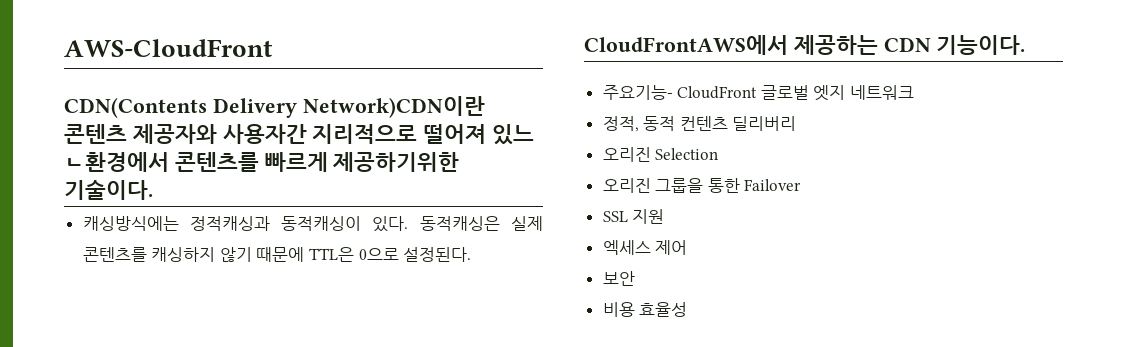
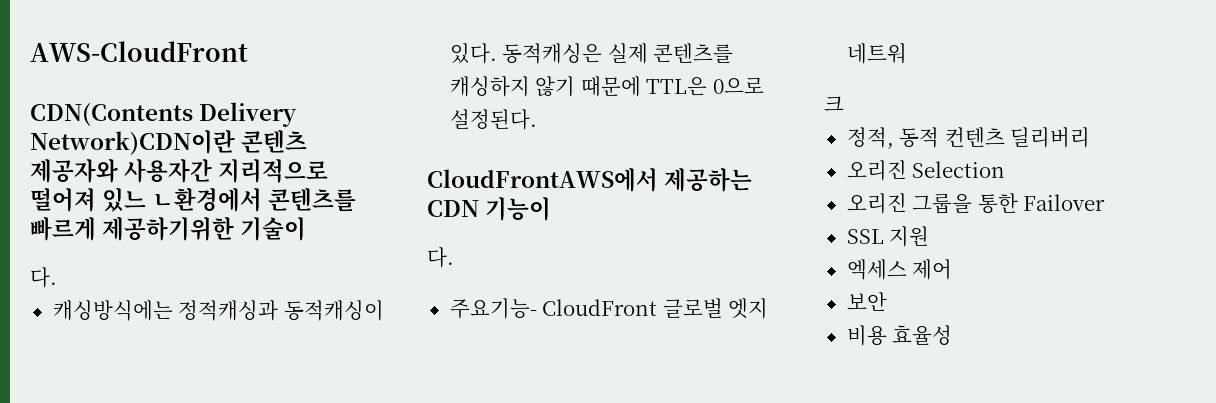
- CDN(Contents Delivery Network)CDN이란 콘텐츠 제공자와 사용자간 지리적으로 떨어져 있느 ㄴ환경에서 콘텐츠를 빠르게 제공하기위한 기술이다.
+ CDN(Contents Delivery Network)CDN이란 콘텐츠 제공자와 사용자간 지리적으로 떨어져 있느 ㄴ환경에서 콘텐츠를 빠르게 제공하기위한 기술이
+ 다.
- CloudFrontAWS에서 제공하는 CDN 기능이다.
+ CloudFrontAWS에서 제공하는 CDN 기능이
+ 다.
- 주요기능- CloudFront 글로벌 엣지 네트워크
+ 주요기능- CloudFront 글로벌 엣지 네트워
+ 크

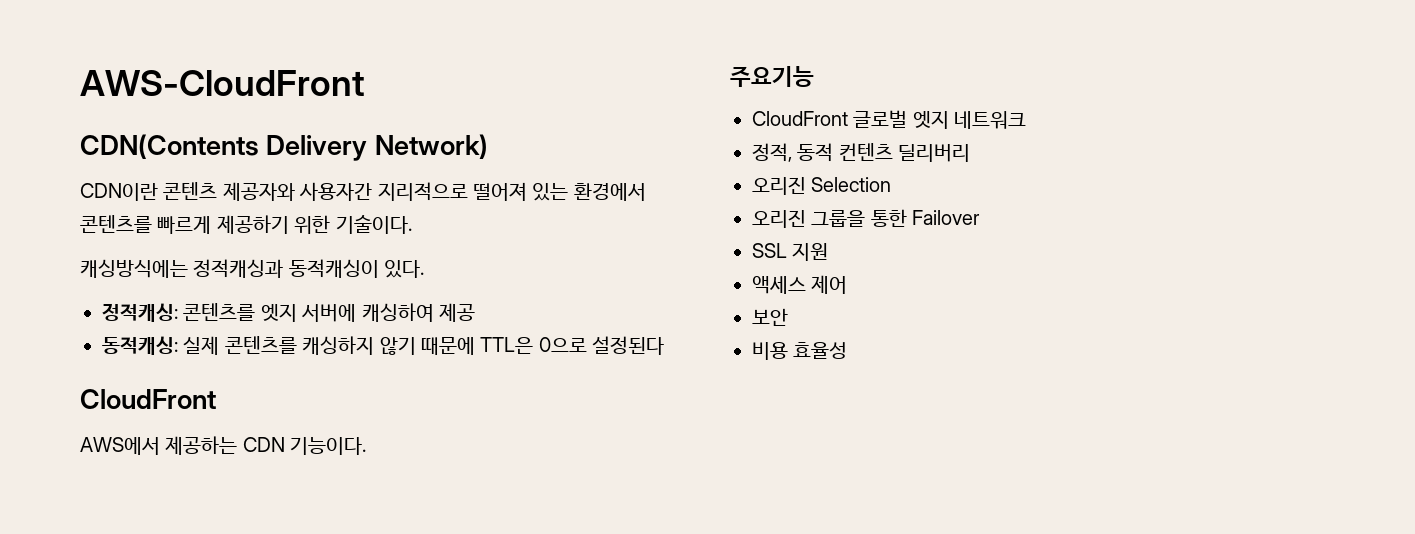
- CDN(Contents Delivery Network)CDN이란 콘텐츠 제공자와 사용자간 지리적으로 떨어져 있느 ㄴ환경에서 콘텐츠를 빠르게 제공하기위한 기술이
- 다.
- 캐싱방식에는 정적캐싱과 동적캐싱이 있다. 동적캐싱은 실제 콘텐츠를 캐싱하지 않기 때문에 TTL은 0으로 설정된다.
- CloudFrontAWS에서 제공하는 CDN 기능이
- 다.
- 주요기능- CloudFront 글로벌 엣지 네트워
- 크
+ CDN(Contents Delivery Network)
+ CDN이란 콘텐츠 제공자와 사용자간 지리적으로 떨어져 있는 환경에서 콘텐츠를 빠르게 제공하기 위한 기술이다.
+ 캐싱방식에는 정적캐싱과 동적캐싱이 있다.
+ 정적캐싱: 콘텐츠를 엣지 서버에 캐싱하여 제공
+ 동적캐싱: 실제 콘텐츠를 캐싱하지 않기 때문에 TTL은 0으로 설정된다
+ CloudFront
+ AWS에서 제공하는 CDN 기능이다.
+ 주요기능
+ CloudFront 글로벌 엣지 네트워크
- 엑세스 제어
+ 액세스 제어

